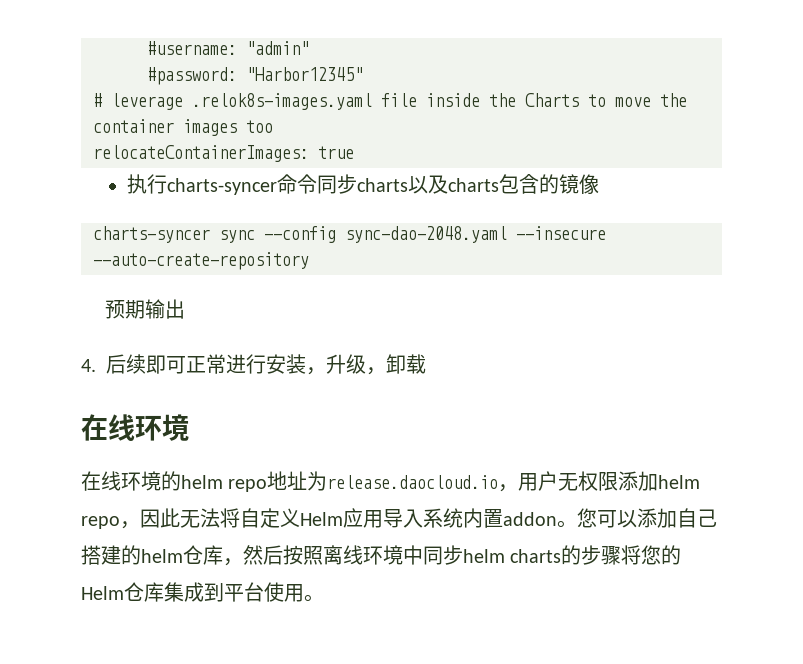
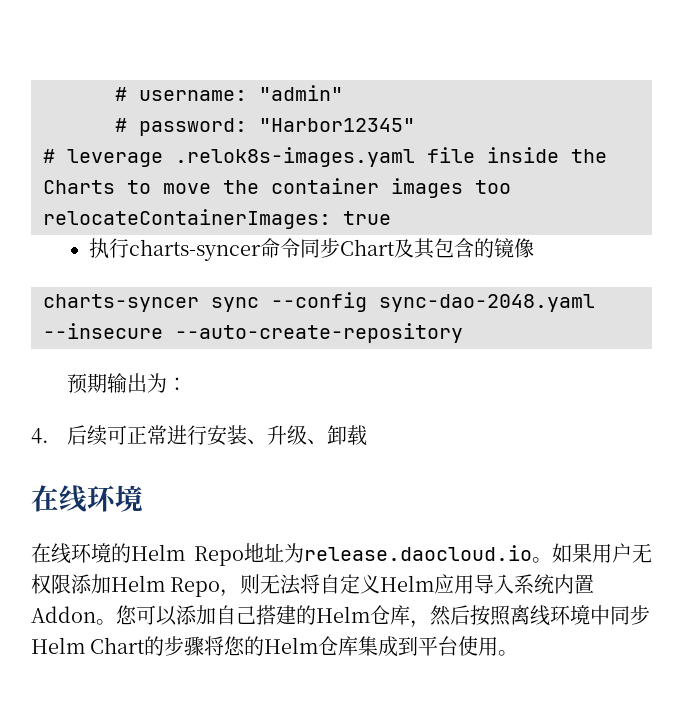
- #username: "admin"
+ # username: "admin"
- #password: "Harbor12345"
+ # password: "Harbor12345"
- 执行charts-syncer命令同步charts以及charts包含的镜像
+ 执行charts-syncer命令同步Chart及其包含的镜像
- 预期输出
+ 预期输出为：
- 4.后续即可正常进行安装，升级，卸载
+ 4.后续可正常进行安装、升级、卸载
- 在线环境的helm repo地址为release.daocloud.io，用户无权限添加helm repo，因此无法将自定义Helm应用导入系统内置addon。
+ 在线环境的Helm Repo地址为release.daocloud.io。如果用户无权限添加Helm Repo，则无法将自定义Helm应用导入系统内置Addon。
- 您可以添加自己搭建的helm仓库，然后按照离线环境中同步helm charts的步骤将您的Helm仓库集成到平台使用。
+ 您可以添加自己搭建的Helm仓库，然后按照离线环境中同步Helm Chart的步骤将您的Helm仓库集成到平台使用。

